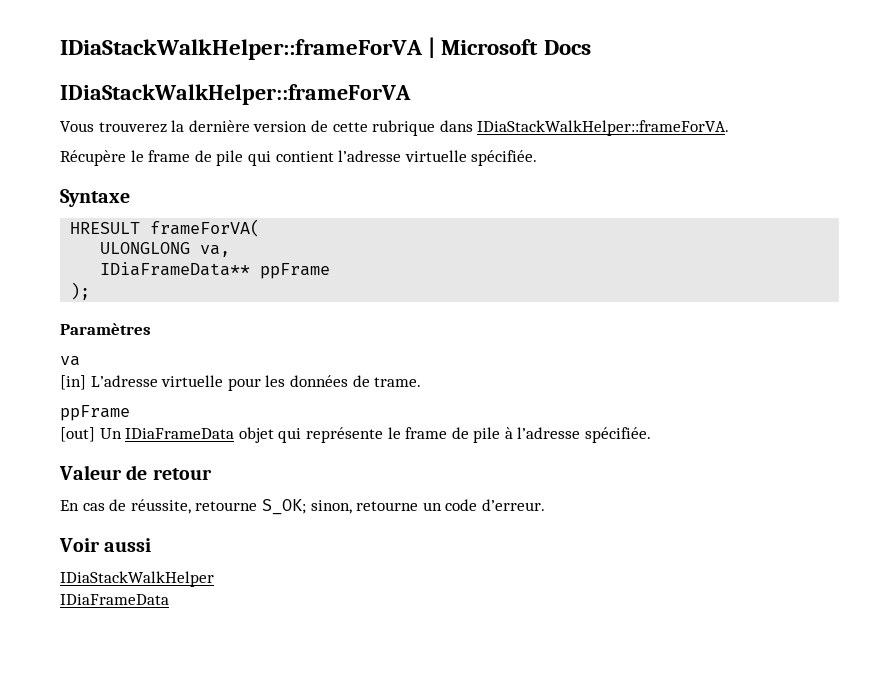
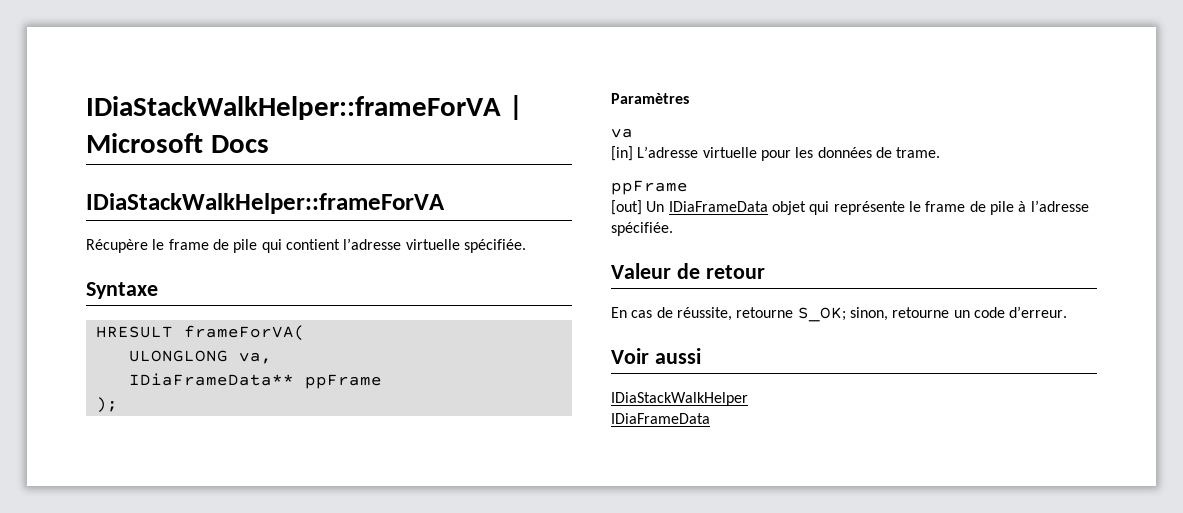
- Vous trouverez la dernière version de cette rubrique dans IDiaStackWalkHelper::frameForVA.

